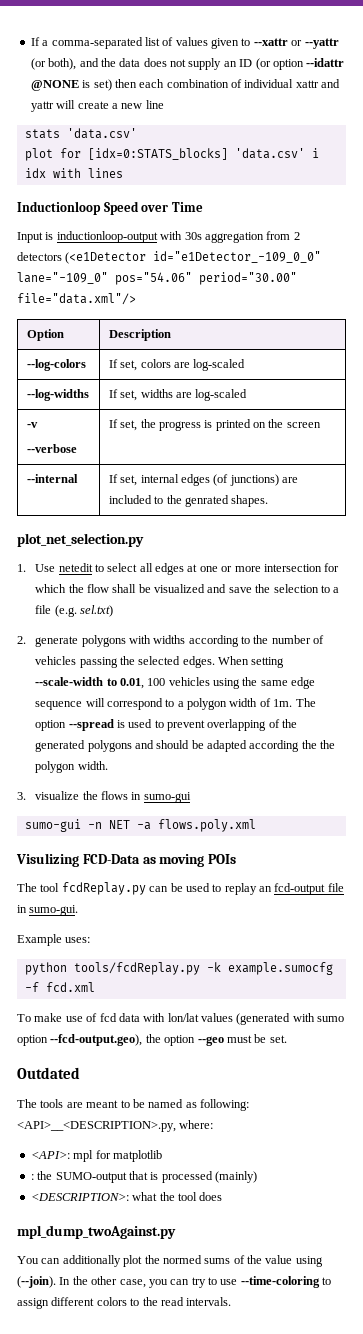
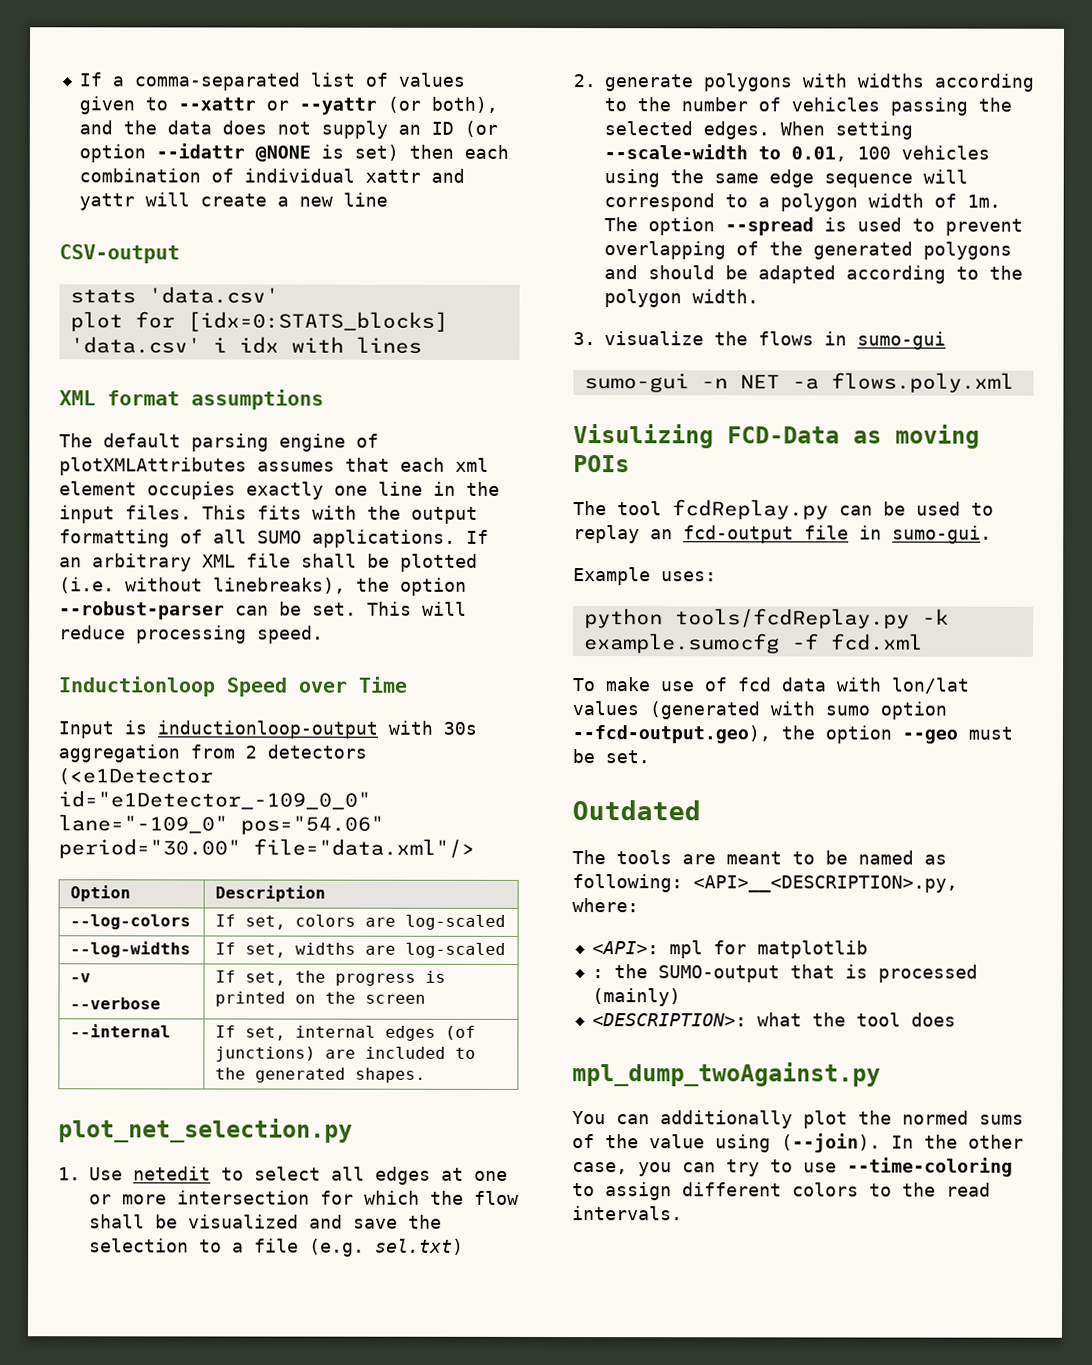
+ CSV-output
+ XML format assumptions
+ The default parsing engine of plotXMLAttributes assumes that each xml element occupies exactly one line in the input files. This fits with the output formatting of all SUMO applications. If an arbitrary XML file shall be plotted (i.e. without linebreaks), the option --robust-parser can be set. This will reduce processing speed.
- --internal | If set, internal edges (of junctions) are included to the genrated shapes.
+ --internal | If set, internal edges (of junctions) are included to the generated shapes.
- The option --spread is used to prevent overlapping of the generated polygons and should be adapted according the the polygon width.
+ The option --spread is used to prevent overlapping of the generated polygons and should be adapted according to the polygon width.

